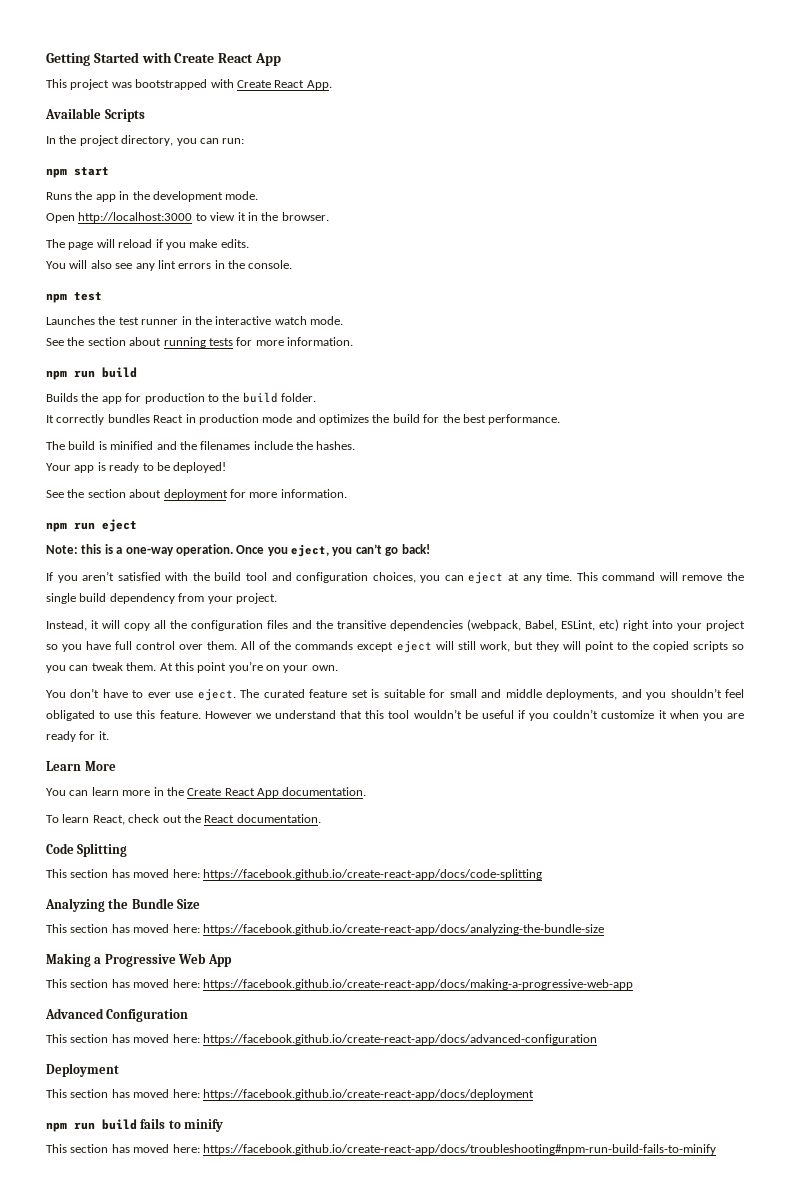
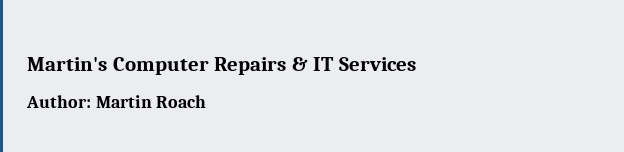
- Getting Started with Create React App
- This project was bootstrapped with Create React App.
- Available Scripts
- In the project directory, you can run:
- npm start
- Runs the app in the development mode.
- Open http://localhost:3000 to view it in the browser.
- The page will reload if you make edits.
- You will also see any lint errors in the console.
- npm test
- Launches the test runner in the interactive watch mode.
- See the section about running tests for more information.
- npm run build
- Builds the app for production to the build folder.
- It correctly bundles React in production mode and optimizes the build for the best performance.
- The build is minified and the filenames include the hashes.
- Your app is ready to be deployed!
- See the section about deployment for more information.
- npm run eject
- Note: this is a one-way operation. Once you eject, you can’t go back!
- If you aren’t satisfied with the build tool and configuration choices, you can eject at any time. This command will remove the single build dependency from your project.
- Instead, it will copy all the configuration files and the transitive dependencies (webpack, Babel, ESLint, etc) right into your project so you have full control over them. All of the commands except eject will still work, but they will point to the copied scripts so you can tweak them. At this point you’re on your own.
- You don’t have to ever use eject. The curated feature set is suitable for small and middle deployments, and you shouldn’t feel obligated to use this feature. However we understand that this tool wouldn’t be useful if you couldn’t customize it when you are ready for it.
- Learn More
- You can learn more in the Create React App documentation.
- To learn React, check out the React documentation.
- Code Splitting
- This section has moved here: https://facebook.github.io/create-react-app/docs/code-splitting
- Analyzing the Bundle Size
- This section has moved here: https://facebook.github.io/create-react-app/docs/analyzing-the-bundle-size
- Making a Progressive Web App
- This section has moved here: https://facebook.github.io/create-react-app/docs/making-a-progressive-web-app
- Advanced Configuration
- This section has moved here: https://facebook.github.io/create-react-app/docs/advanced-configuration
- Deployment
- This section has moved here: https://facebook.github.io/create-react-app/docs/deployment
- npm run build fails to minify
- This section has moved here: https://facebook.github.io/create-react-app/docs/troubleshooting#npm-run-build-fails-to-minify
+ Martin's Computer Repairs & IT Services
+ Author: Martin Roach

